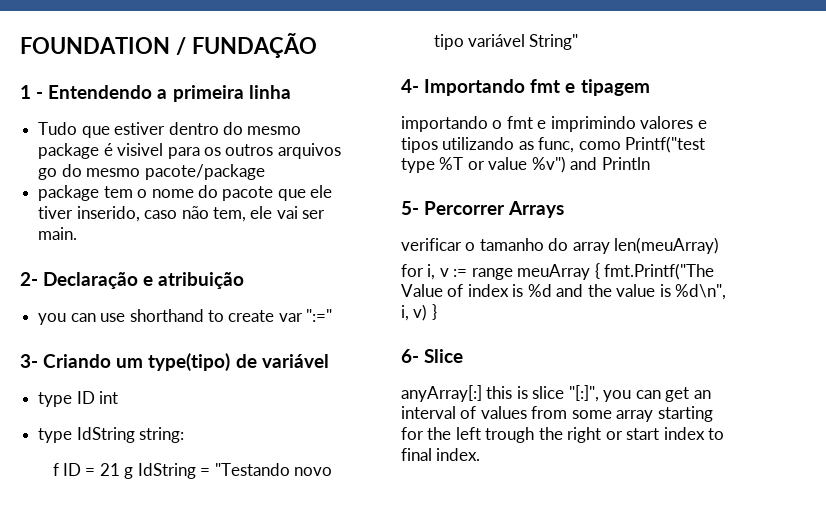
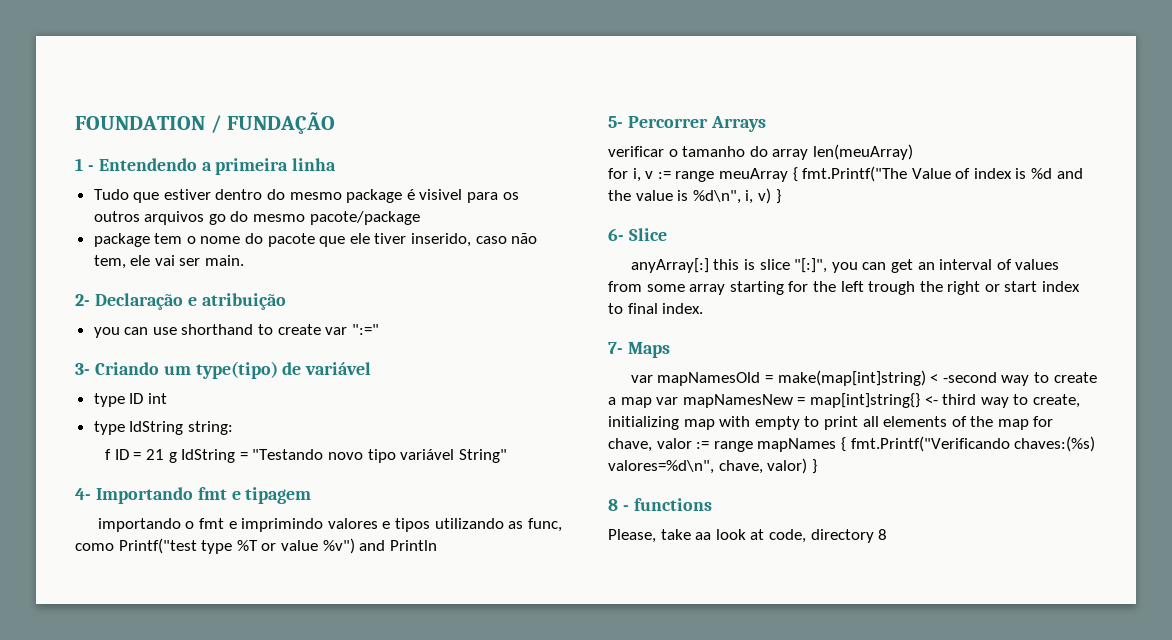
+ 7- Maps
+ var mapNamesOld = make(map[int]string) < -second way to create a map var mapNamesNew = map[int]string{} <- third way to create, initializing map with empty to print all elements of the map for chave, valor := range mapNames { fmt.Printf("Verificando chaves:(%s) valores=%d\n", chave, valor) }
+ 8 - functions
+ Please, take aa look at code, directory 8

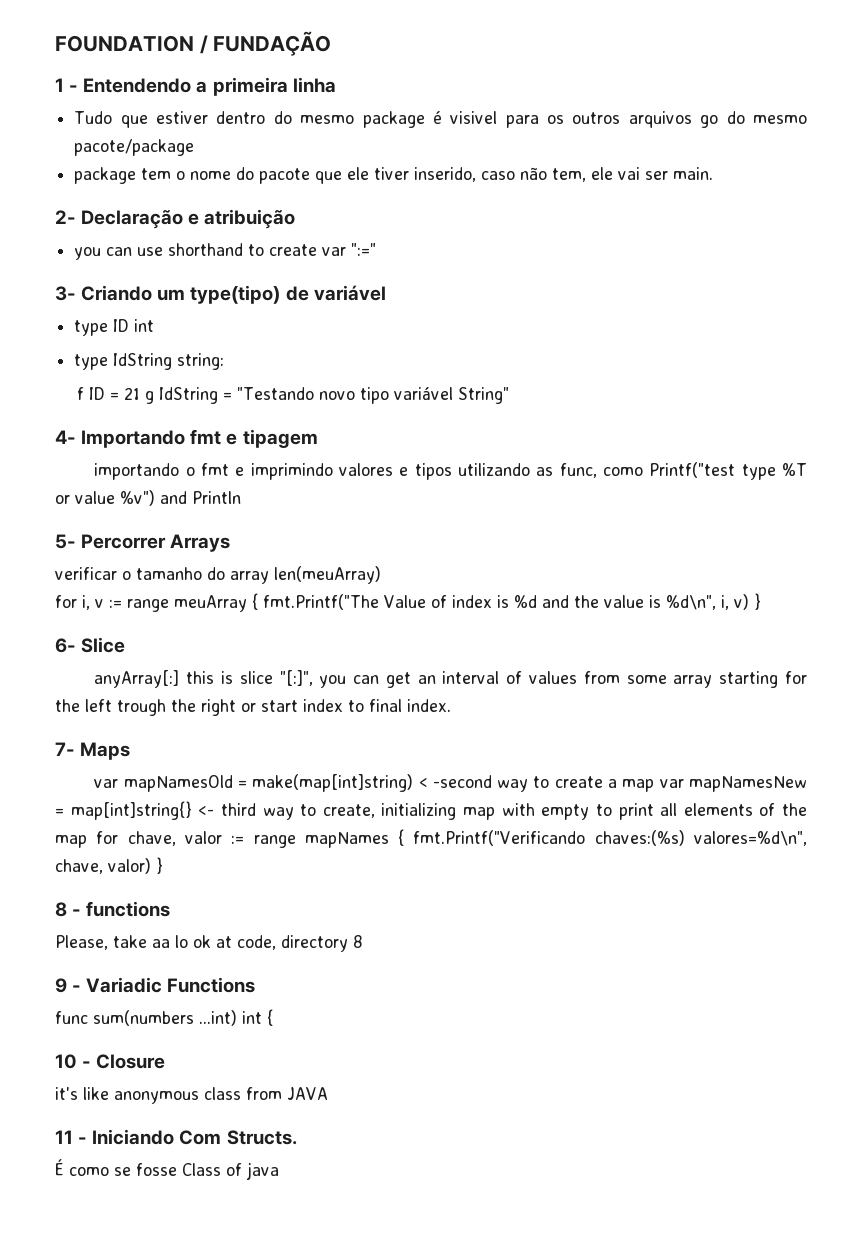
- Please, take aa look at code, directory 8
+ Please, take aa lo ok at code, directory 8
+ 9 - Variadic Functions
+ func sum(numbers ...int) int {
+ 10 - Closure
+ it's like anonymous class from JAVA
+ 11 - Iniciando Com Structs.
+ É como se fosse Class of java

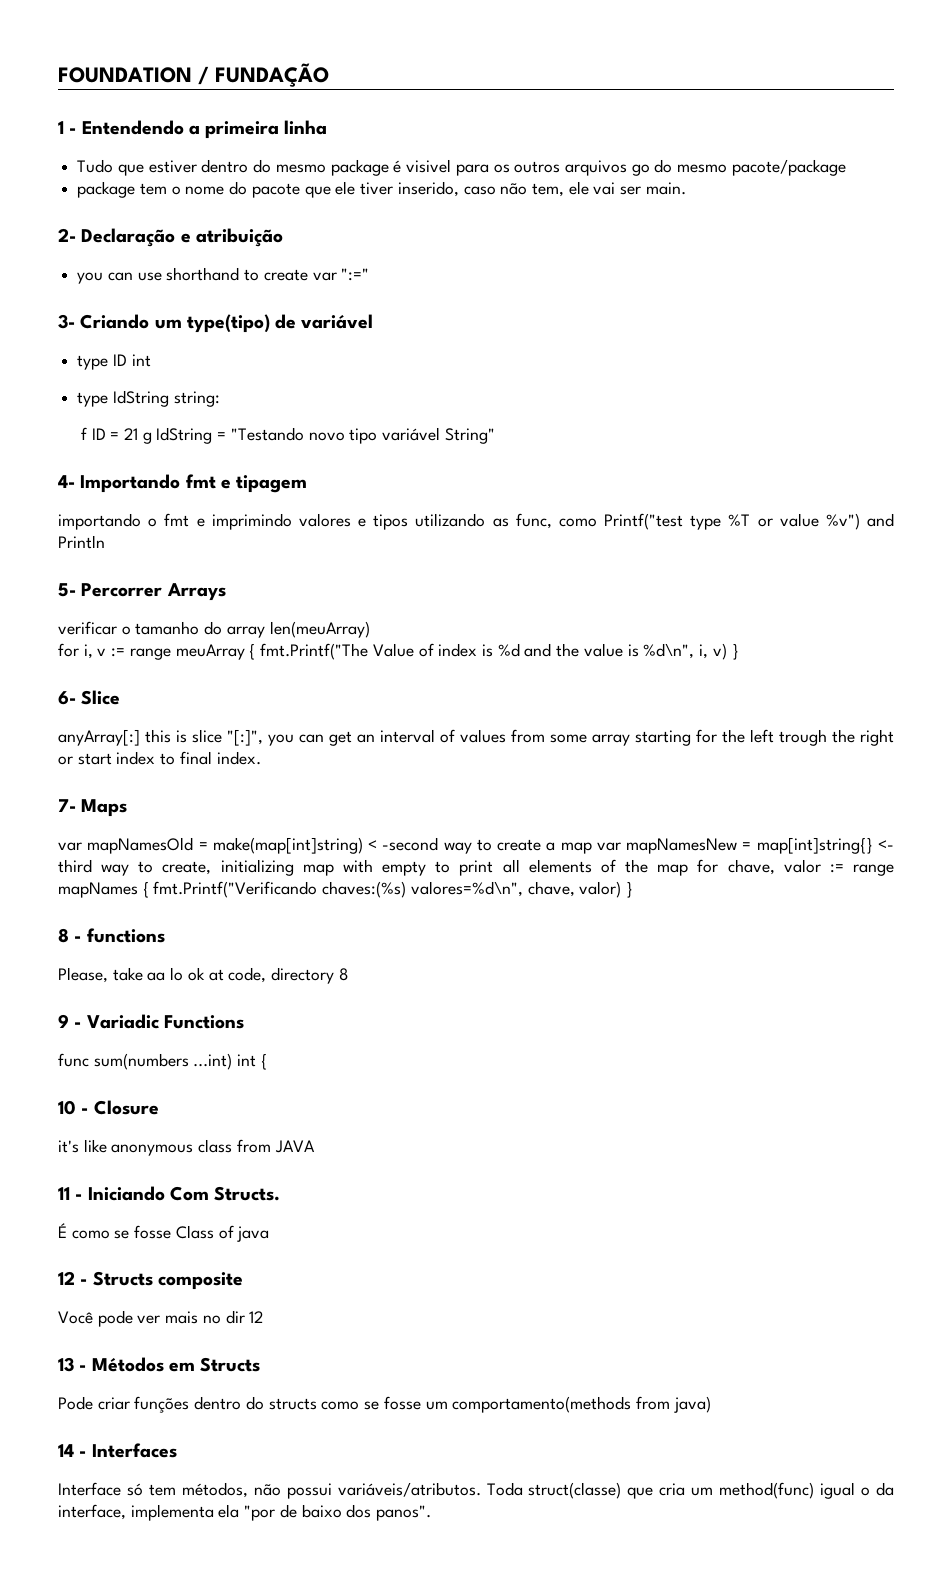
+ 12 - Structs composite
+ Você pode ver mais no dir 12
+ 13 - Métodos em Structs
+ Pode criar funções dentro do structs como se fosse um comportamento(methods from java)
+ 14 - Interfaces
+ Interface só tem métodos, não possui variáveis/atributos. Toda struct(classe) que cria um method(func) igual o da interface, implementa ela "por de baixo dos panos".

